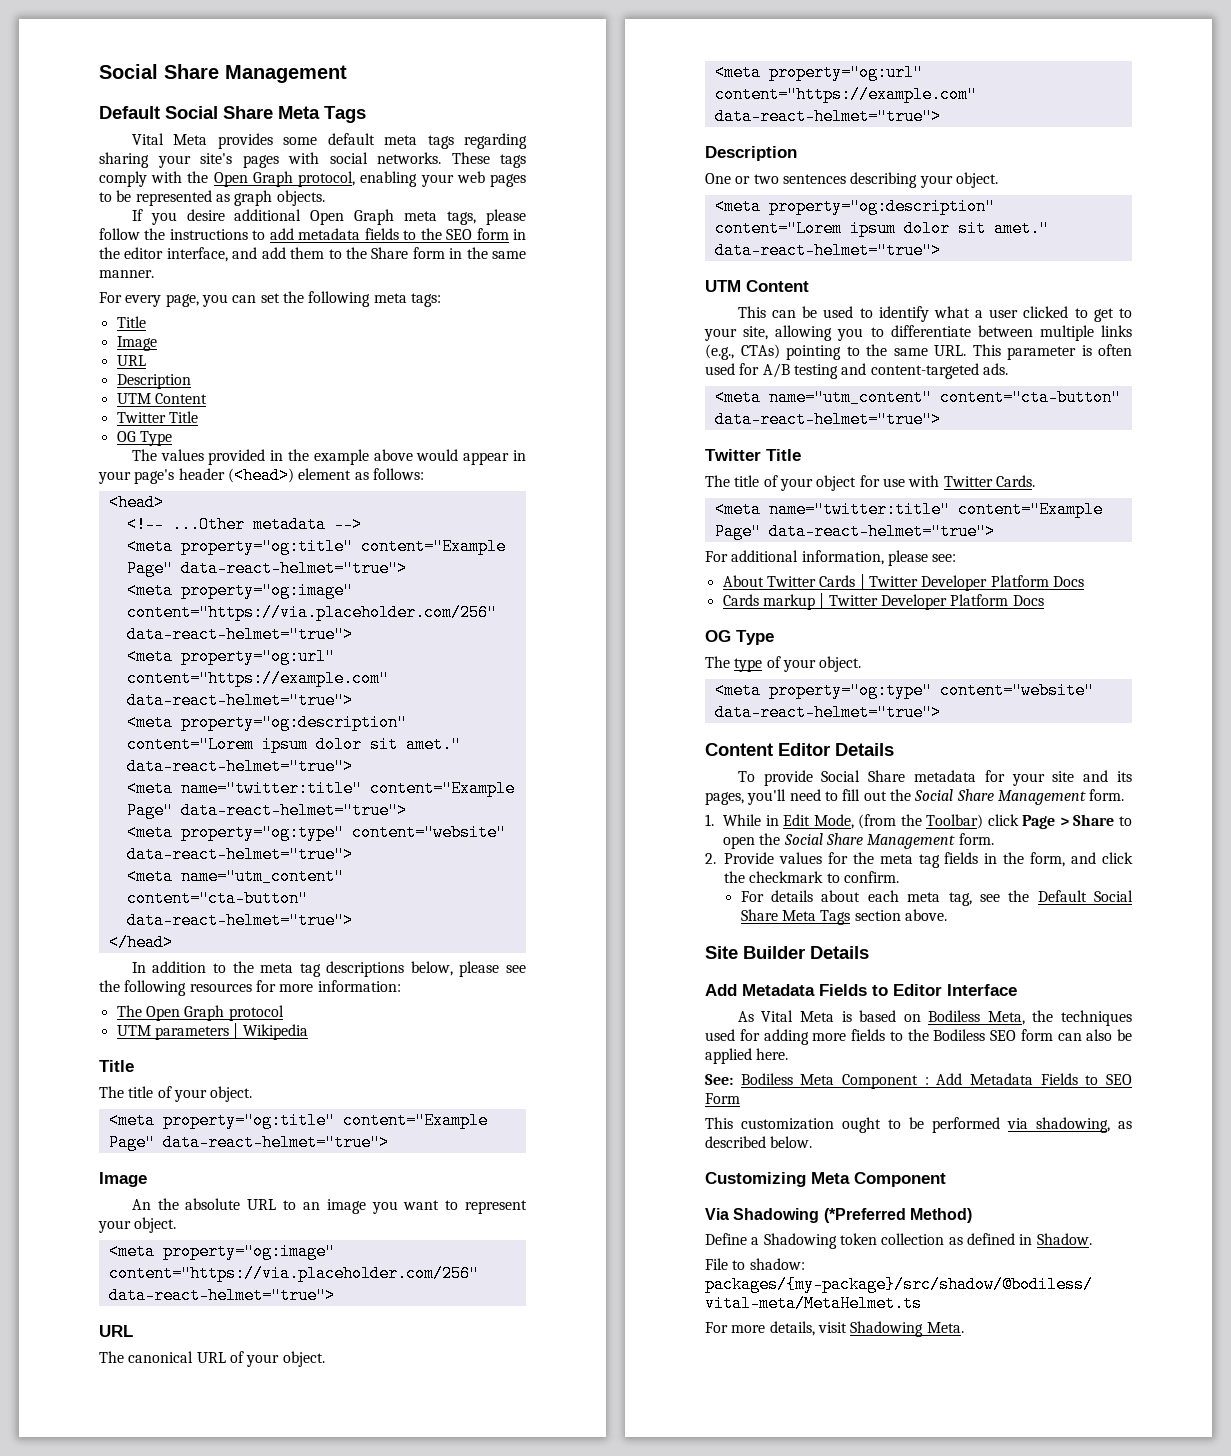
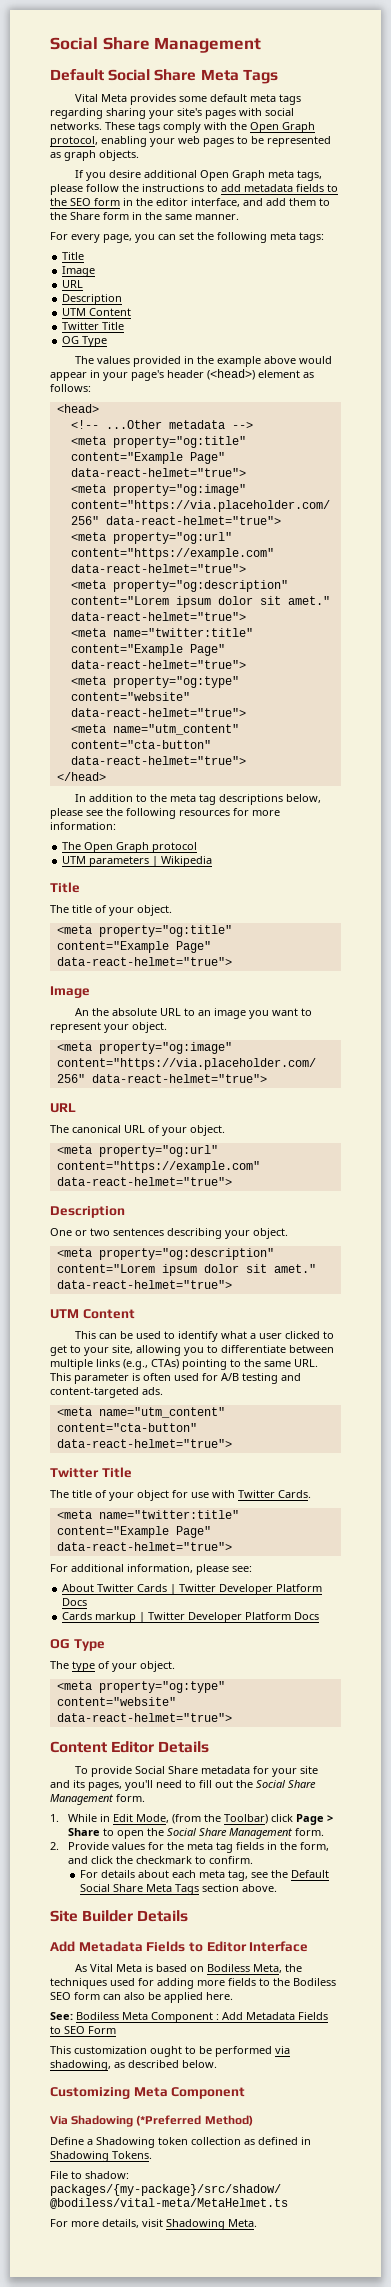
- Define a Shadowing token collection as defined in Shadow.
+ Define a Shadowing token collection as defined in Shadowing Tokens.

